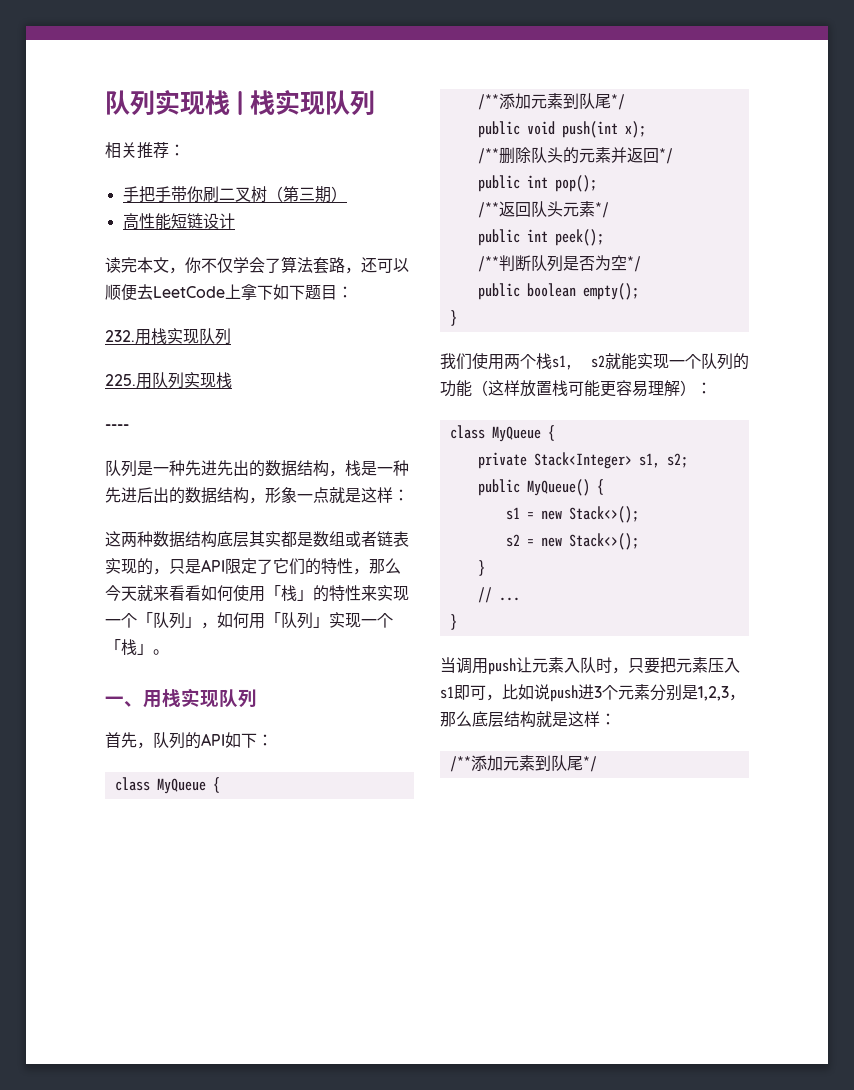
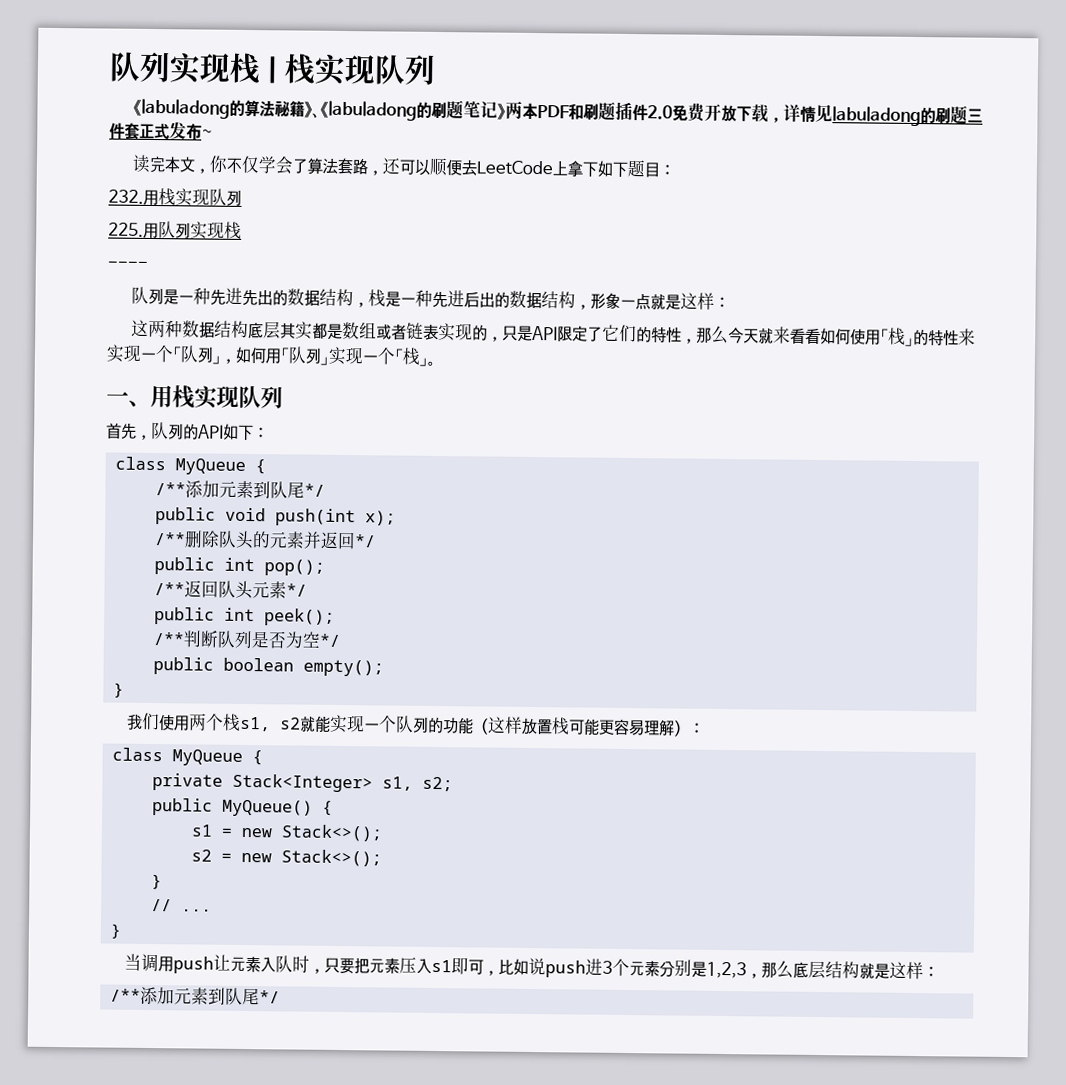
- 相关推荐：
- 手把手带你刷二叉树（第三期）
- 高性能短链设计
+ 《labuladong的算法秘籍》、《labuladong的刷题笔记》两本PDF和刷题插件2.0免费开放下载，详情见labuladong的刷题三件套正式发布~

